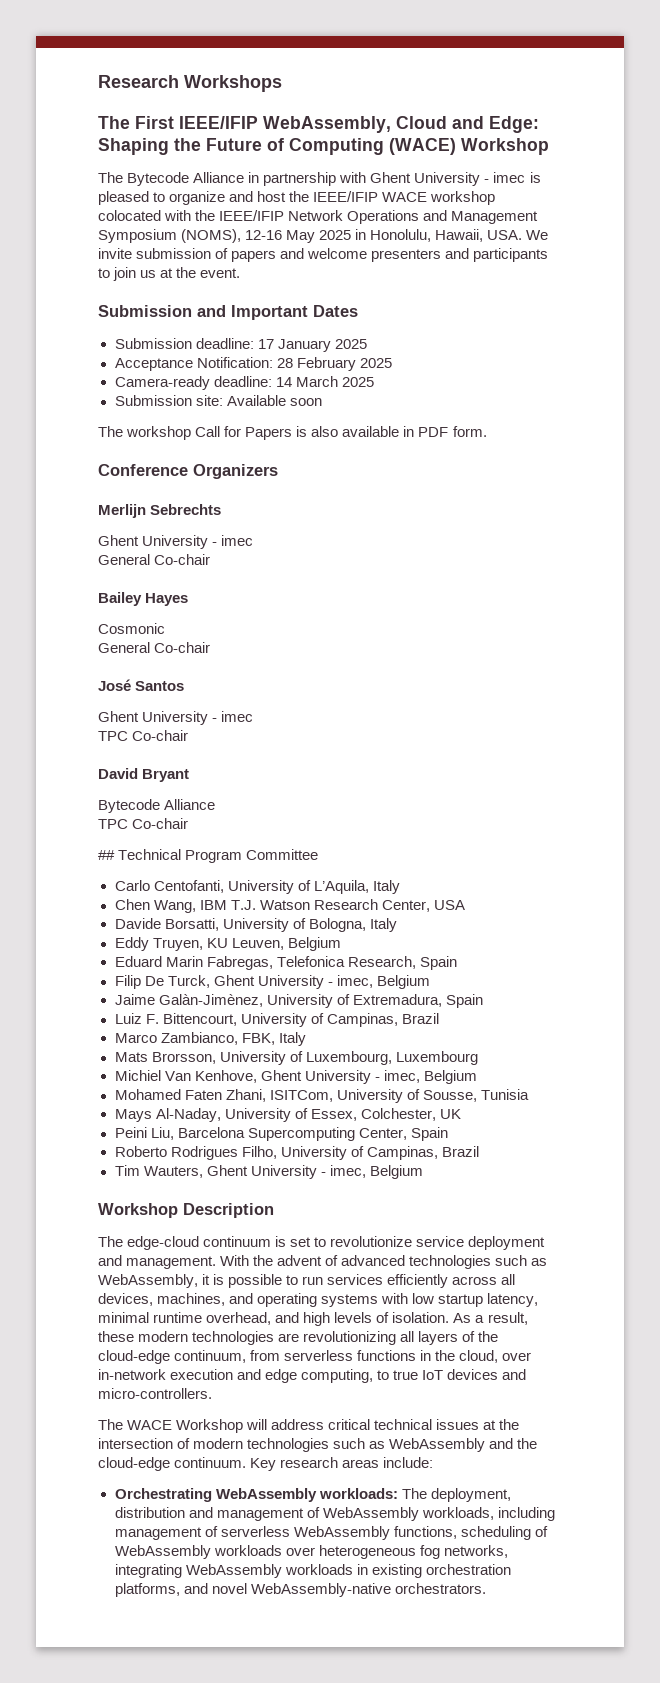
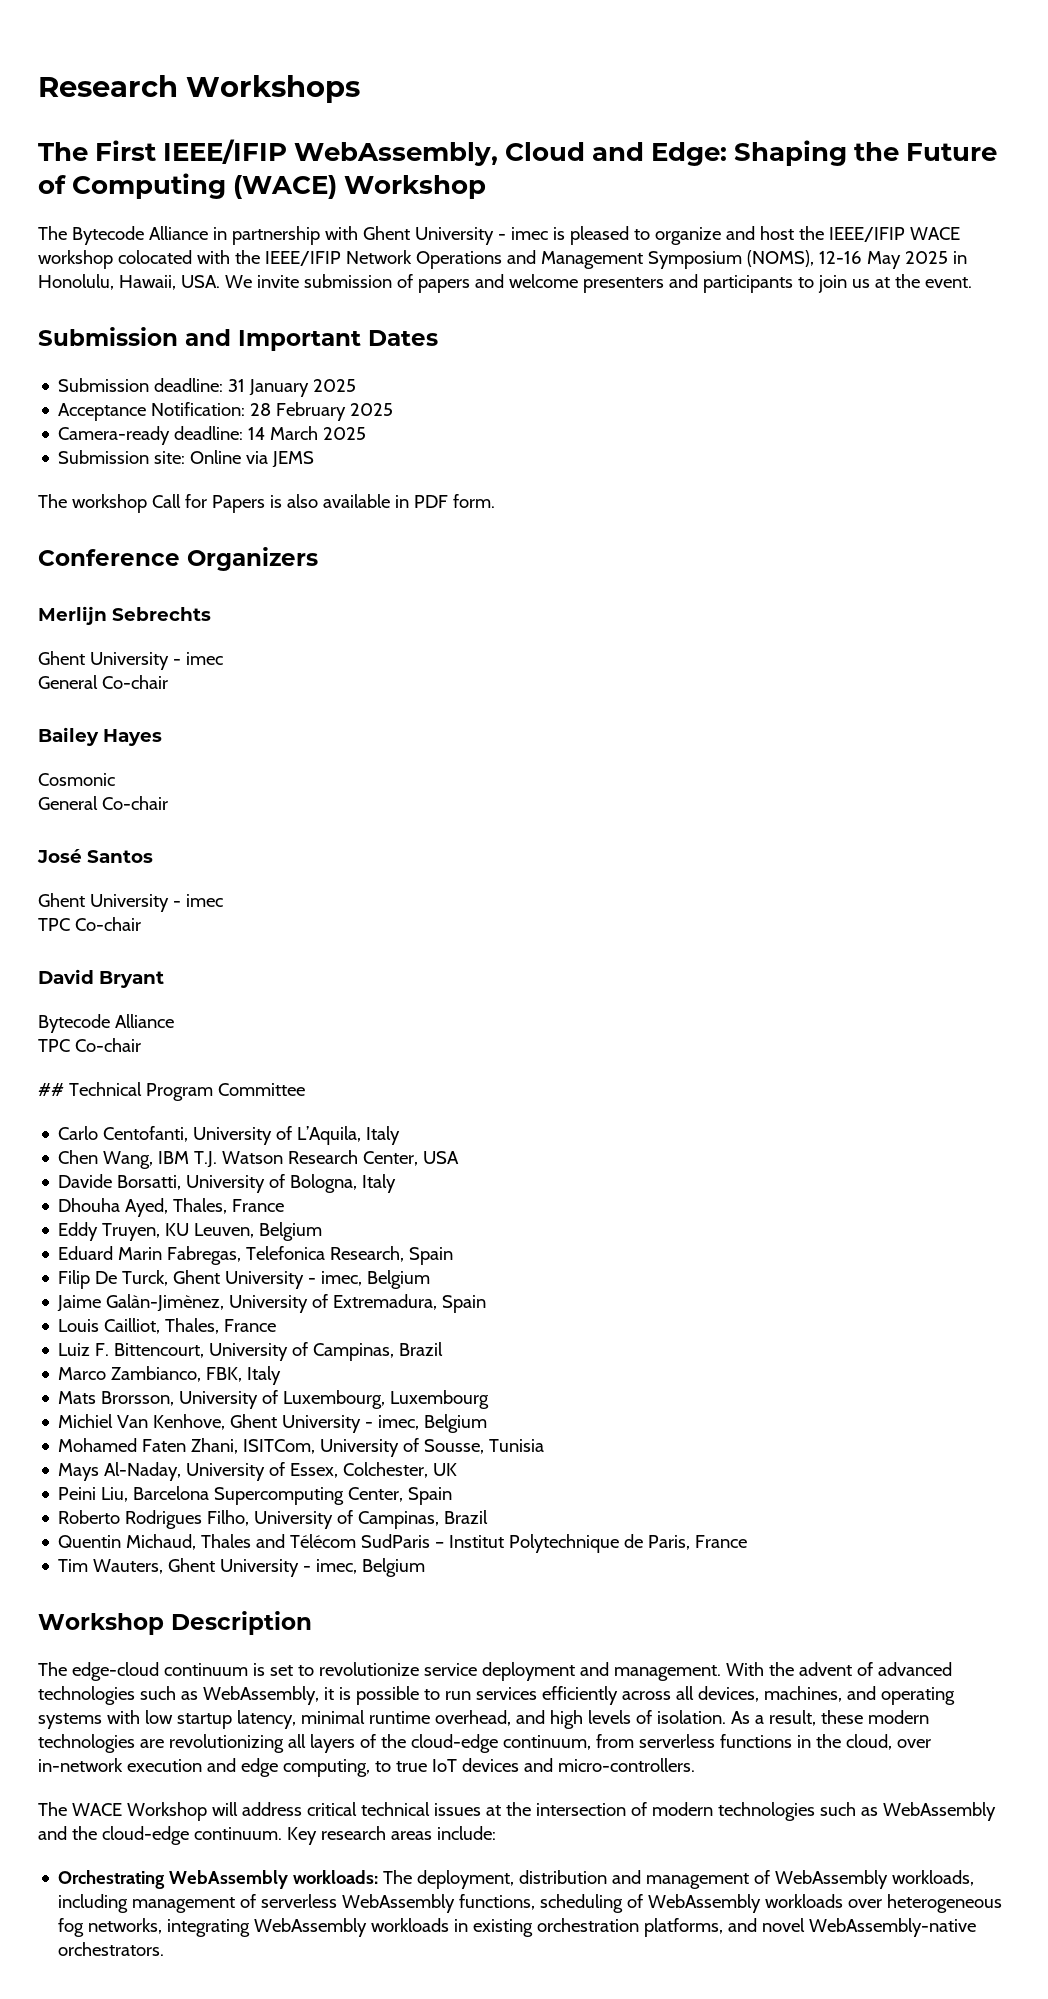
- Submission deadline: 17 January 2025
+ Submission deadline: 31 January 2025
- Submission site: Available soon
+ Submission site: Online via JEMS
+ Dhouha Ayed, Thales, France
+ Louis Cailliot, Thales, France
+ Quentin Michaud, Thales and Télécom SudParis – Institut Polytechnique de Paris, France

